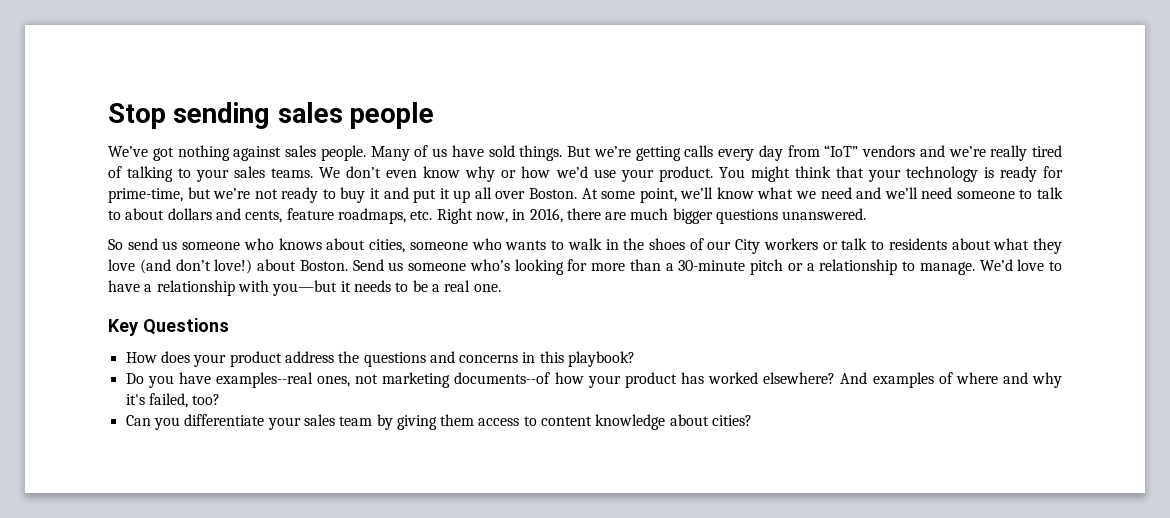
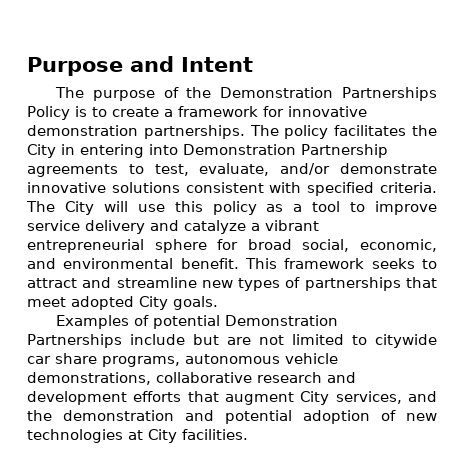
- Stop sending sales people
- We’ve got nothing against sales people. Many of us have sold things. But we’re getting calls every day from “IoT” vendors and we’re really tired of talking to your sales teams. We don’t even know why or how we’d use your product. You might think that your technology is ready for prime-time, but we’re not ready to buy it and put it up all over Boston. At some point, we’ll know what we need and we’ll need someone to talk to about dollars and cents, feature roadmaps, etc. Right now, in 2016, there are much bigger questions unanswered.
- So send us someone who knows about cities, someone who wants to walk in the shoes of our City workers or talk to residents about what they love (and don’t love!) about Boston. Send us someone who’s looking for more than a 30-minute pitch or a relationship to manage. We’d love to have a relationship with you—but it needs to be a real one.
- Key Questions
- How does your product address the questions and concerns in this playbook?
- Do you have examples--real ones, not marketing documents--of how your product has worked elsewhere? And examples of where and why it's failed, too?
- Can you differentiate your sales team by giving them access to content knowledge about cities?
+ Purpose and Intent
+ The purpose of the Demonstration Partnerships Policy is to create a framework for innovative demonstration partnerships. The policy facilitates the City in entering into Demonstration Partnership agreements to test, evaluate, and/or demonstrate innovative solutions consistent with specified criteria. The City will use this policy as a tool to improve service delivery and catalyze a vibrant entrepreneurial sphere for broad social, economic, and environmental benefit. This framework seeks to attract and streamline new types of partnerships that meet adopted City goals.
+ Examples of potential Demonstration Partnerships include but are not limited to citywide car share programs, autonomous vehicle demonstrations, collaborative research and development efforts that augment City services, and the demonstration and potential adoption of new technologies at City facilities.

